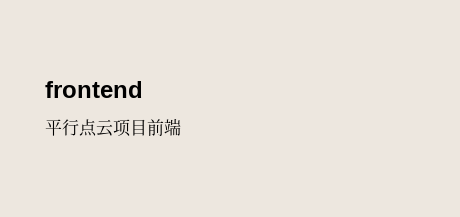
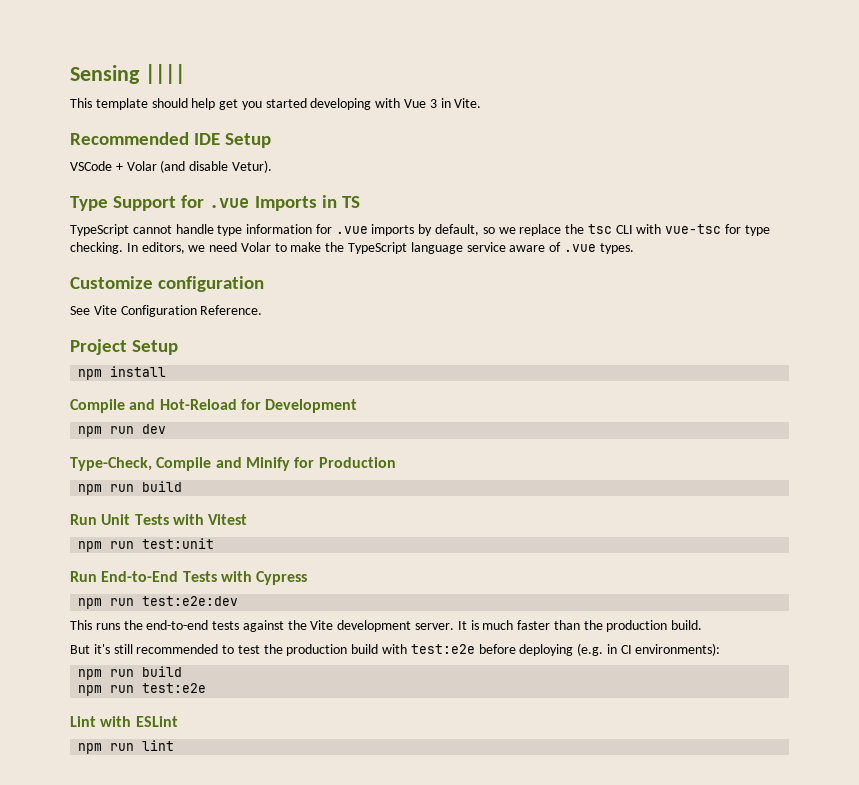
- frontend
- 平行点云项目前端
+ Sensing ||||
+ This template should help get you started developing with Vue 3 in Vite.
+ Recommended IDE Setup
+ VSCode + Volar (and disable Vetur).
+ Type Support for .vue Imports in TS
+ TypeScript cannot handle type information for .vue imports by default, so we replace the tsc CLI with vue-tsc for type checking. In editors, we need Volar to make the TypeScript language service aware of .vue types.
+ Customize configuration
+ See Vite Configuration Reference.
+ Project Setup
+ npm install
+ Compile and Hot-Reload for Development
+ npm run dev
+ Type-Check, Compile and Minify for Production
+ npm run build
+ Run Unit Tests with Vitest
+ npm run test:unit
+ Run End-to-End Tests with Cypress
+ npm run test:e2e:dev
+ This runs the end-to-end tests against the Vite development server. It is much faster than the production build.
+ But it's still recommended to test the production build with test:e2e before deploying (e.g. in CI environments):
+ npm run build
+ npm run test:e2e
+ Lint with ESLint
+ npm run lint

